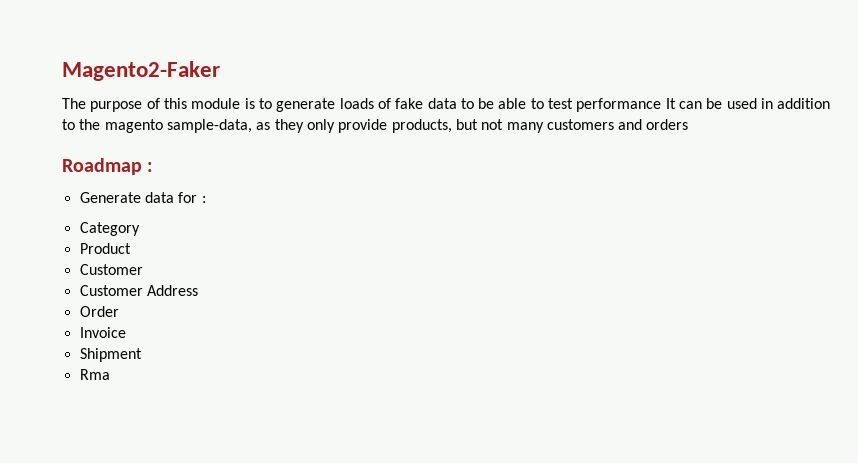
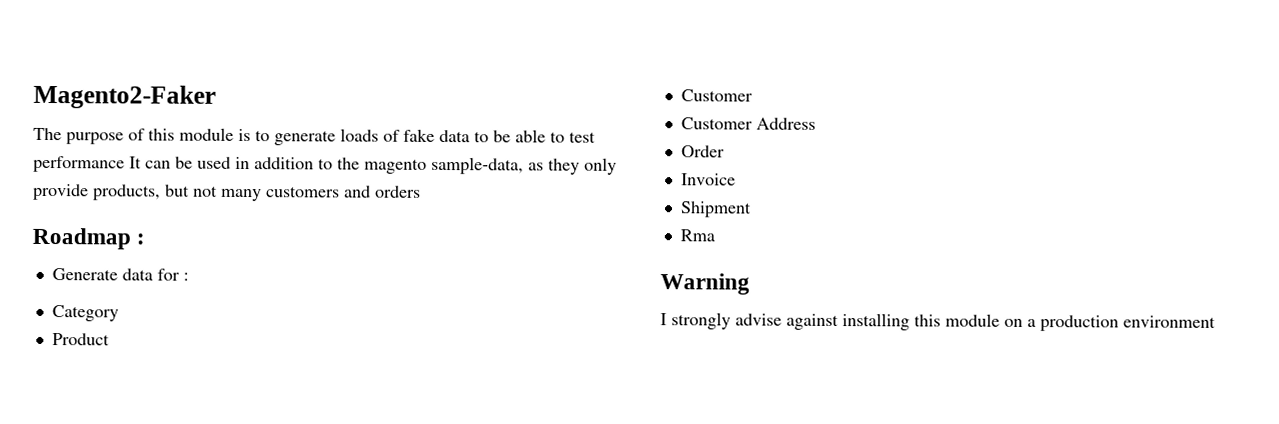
+ Warning
+ I strongly advise against installing this module on a production environment

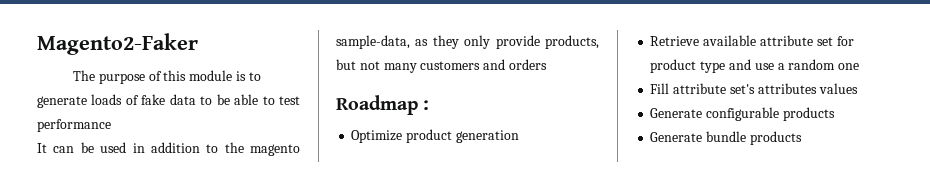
- The purpose of this module is to generate loads of fake data to be able to test performance It can be used in addition to the magento sample-data, as they only provide products, but not many customers and orders
+ The purpose of this module is to generate loads of fake data to be able to test performance
+ It can be used in addition to the magento sample-data, as they only provide products, but not many customers and orders
- Generate data for :
- Category
- Product
- Customer
- Customer Address
- Order
- Invoice
- Shipment
- Rma
- Warning
- I strongly advise against installing this module on a production environment
+ Optimize product generation
+ Retrieve available attribute set for product type and use a random one
+ Fill attribute set's attributes values
+ Generate configurable products
+ Generate bundle products

